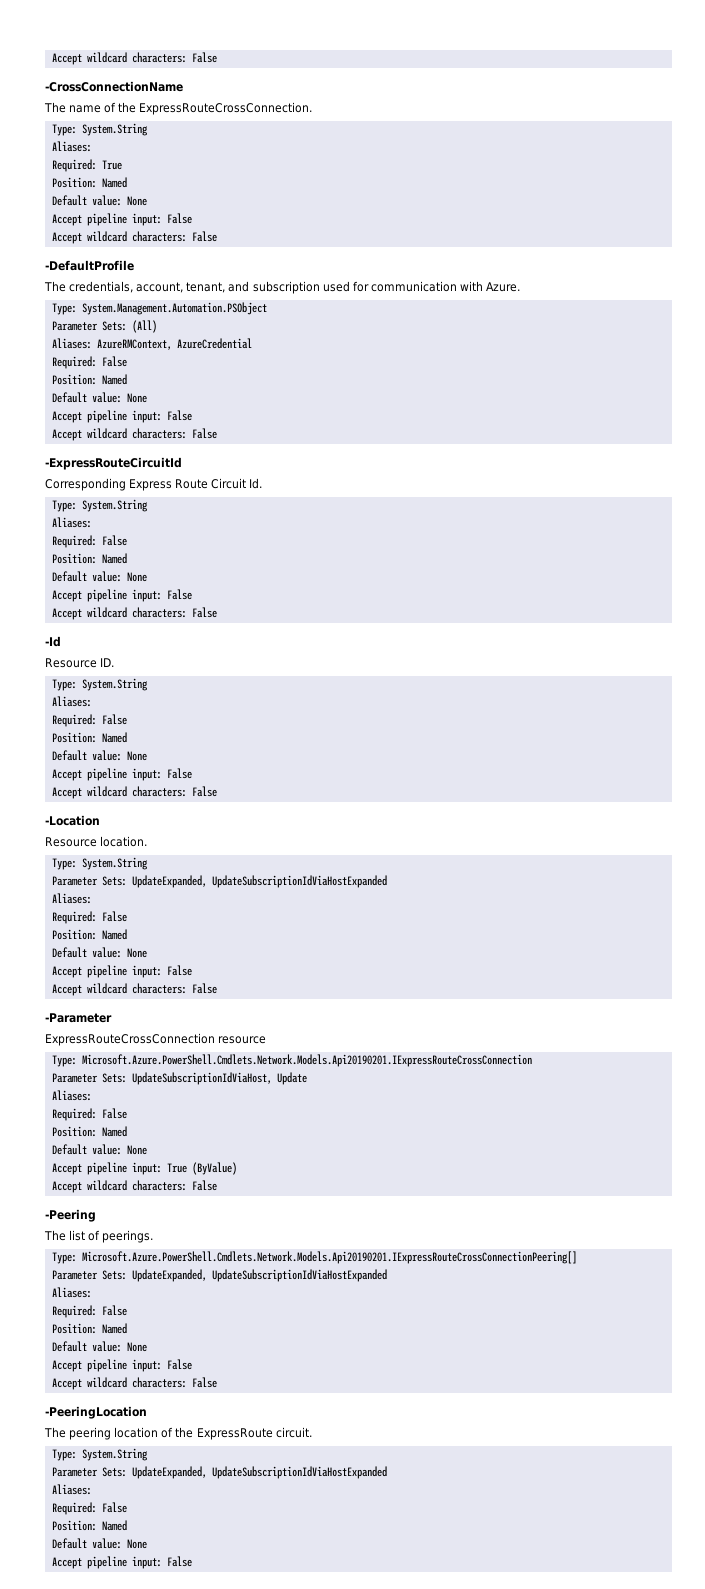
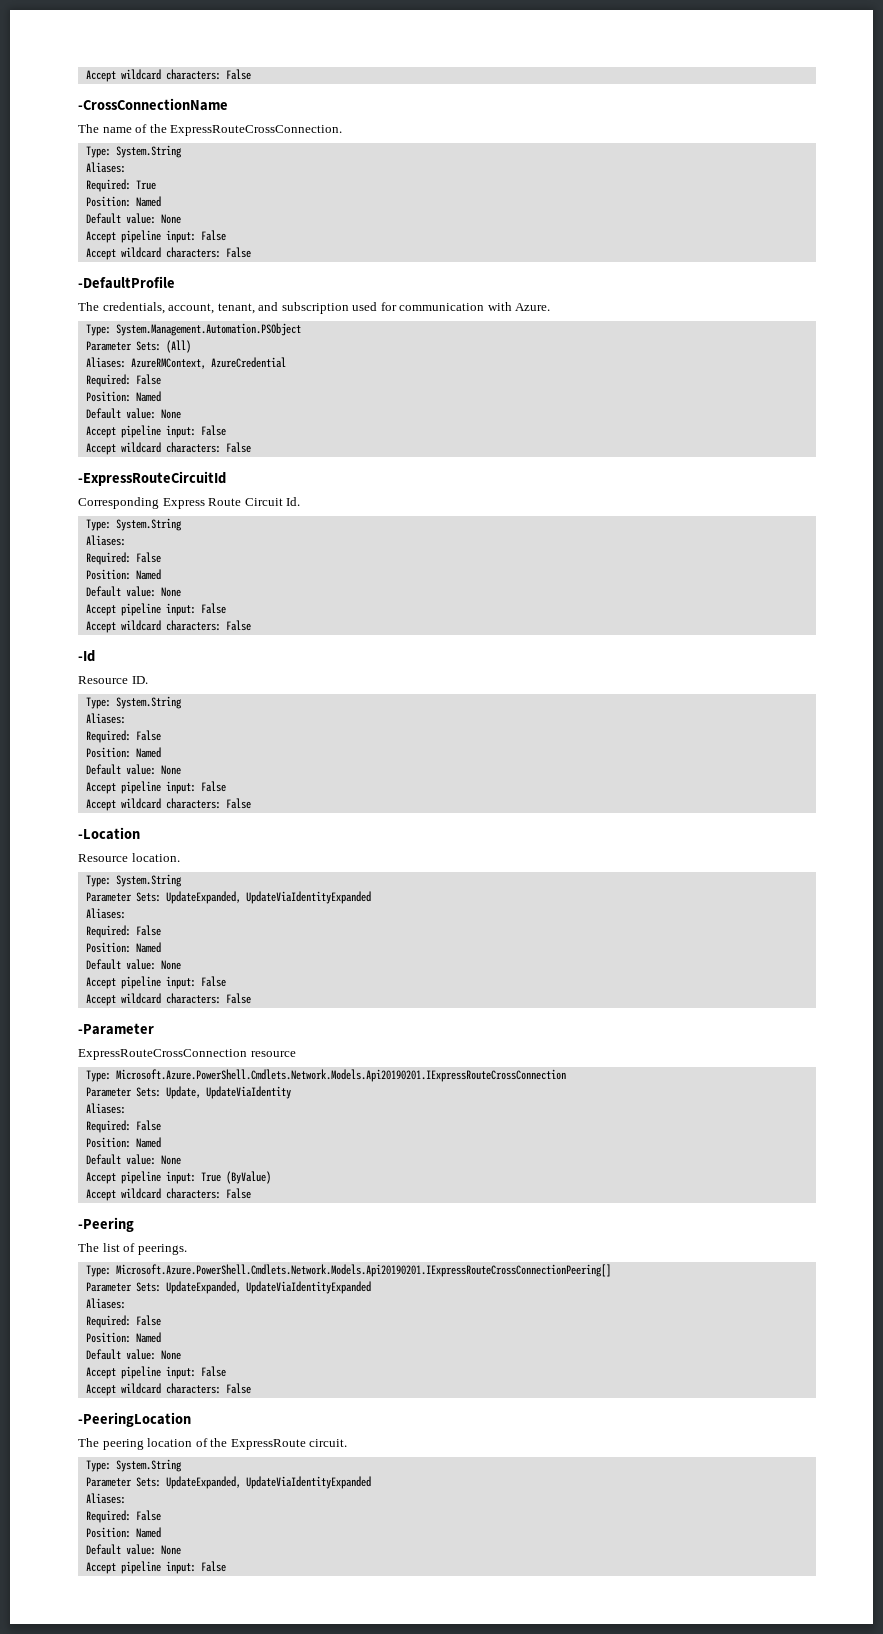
  Resource location.
  Type: System.String
- Parameter Sets: UpdateExpanded, UpdateSubscriptionIdViaHostExpanded
+ Parameter Sets: UpdateExpanded, UpdateViaIdentityExpanded
- Parameter Sets: UpdateSubscriptionIdViaHost, Update
+ Parameter Sets: Update, UpdateViaIdentity
  Type: Microsoft.Azure.PowerShell.Cmdlets.Network.Models.Api20190201.IExpressRouteCrossConnectionPeering[]
- Parameter Sets: UpdateExpanded, UpdateSubscriptionIdViaHostExpanded
+ Parameter Sets: UpdateExpanded, UpdateViaIdentityExpanded
  The peering location of the ExpressRoute circuit.
  Type: System.String
- Parameter Sets: UpdateExpanded, UpdateSubscriptionIdViaHostExpanded
+ Parameter Sets: UpdateExpanded, UpdateViaIdentityExpanded

